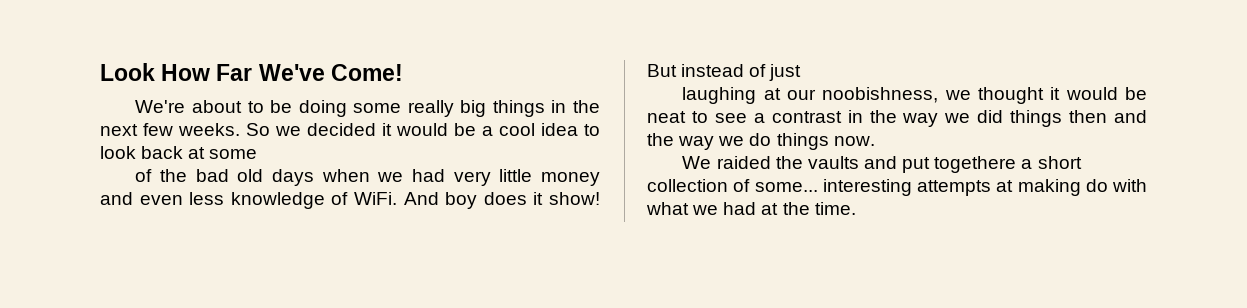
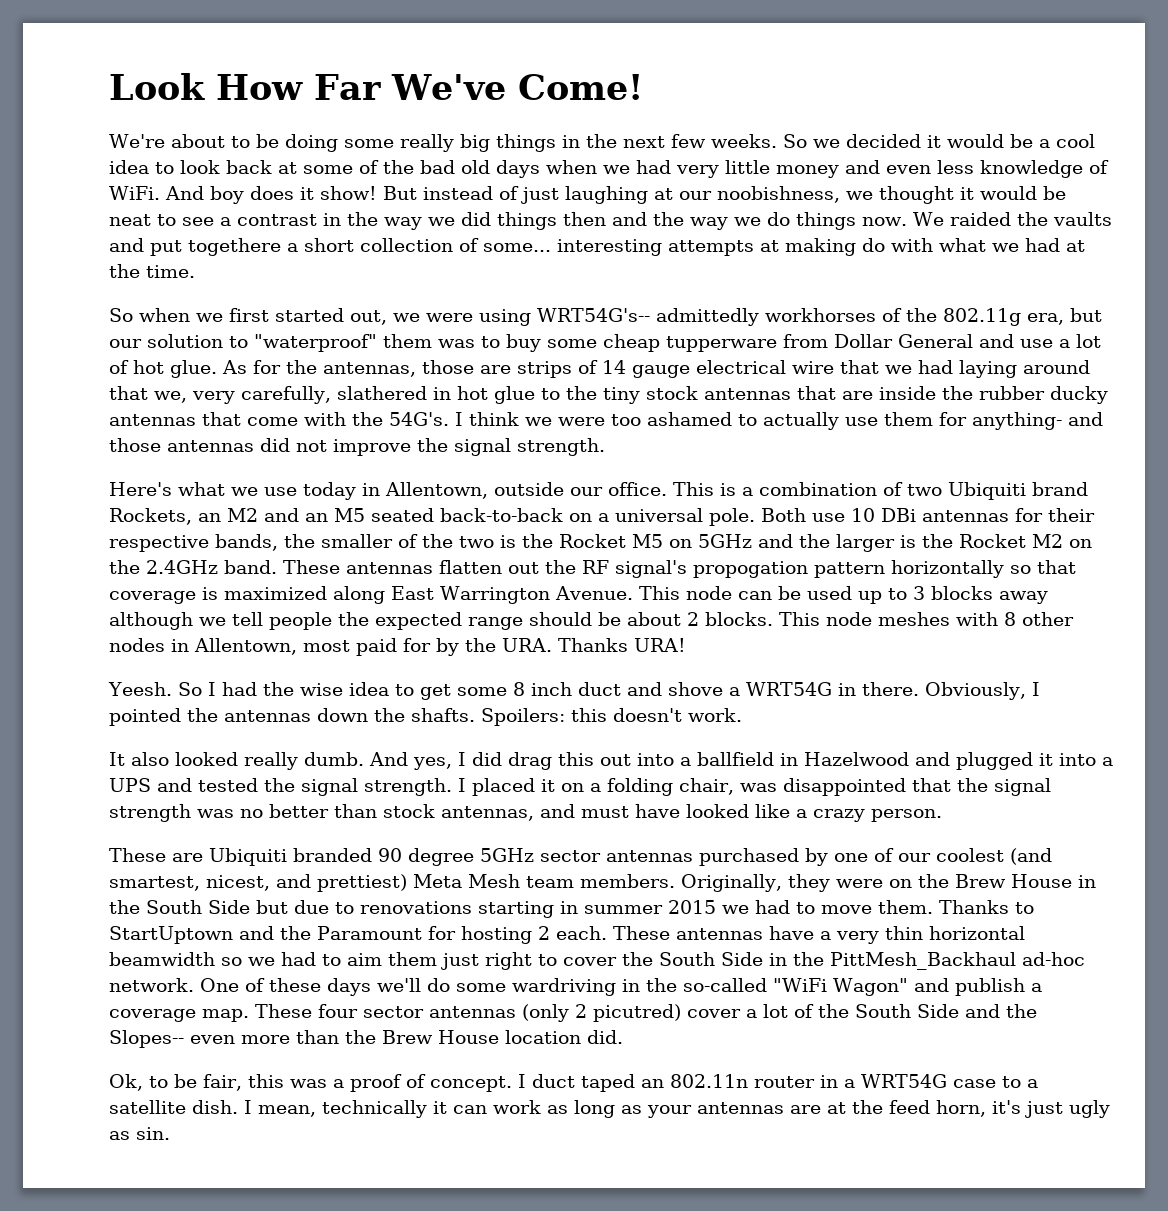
- So we decided it would be a cool idea to look back at some
- of the bad old days when we had very little money and even less knowledge of WiFi.
+ So we decided it would be a cool idea to look back at some of the bad old days when we had very little money and even less knowledge of WiFi.
- But instead of just
- laughing at our noobishness, we thought it would be neat to see a contrast in the way we did things then and the way we do things now.
- We raided the vaults and put togethere a short collection of some... interesting attempts at making do with what we had at the time.
+ But instead of just laughing at our noobishness, we thought it would be neat to see a contrast in the way we did things then and the way we do things now. We raided the vaults and put togethere a short collection of some... interesting attempts at making do with what we had at the time.
+ So when we first started out, we were using WRT54G's-- admittedly workhorses of the 802.11g era, but our solution to "waterproof" them was to buy some cheap tupperware from Dollar General and use a lot of hot glue. As for the antennas, those are strips of 14 gauge electrical wire that we had laying around that we, very carefully, slathered in hot glue to the tiny stock antennas that are inside the rubber ducky antennas that come with the 54G's. I think we were too ashamed to actually use them for anything- and those antennas did not improve the signal strength.
+ Here's what we use today in Allentown, outside our office. This is a combination of two Ubiquiti brand Rockets, an M2 and an M5 seated back-to-back on a universal pole. Both use 10 DBi antennas for their respective bands, the smaller of the two is the Rocket M5 on 5GHz and the larger is the Rocket M2 on the 2.4GHz band. These antennas flatten out the RF signal's propogation pattern horizontally so that coverage is maximized along East Warrington Avenue. This node can be used up to 3 blocks away although we tell people the expected range should be about 2 blocks. This node meshes with 8 other nodes in Allentown, most paid for by the URA. Thanks URA!
+ Yeesh. So I had the wise idea to get some 8 inch duct and shove a WRT54G in there. Obviously, I pointed the antennas down the shafts. Spoilers: this doesn't work.
+ It also looked really dumb. And yes, I did drag this out into a ballfield in Hazelwood and plugged it into a UPS and tested the signal strength. I placed it on a folding chair, was disappointed that the signal strength was no better than stock antennas, and must have looked like a crazy person.
+ These are Ubiquiti branded 90 degree 5GHz sector antennas purchased by one of our coolest (and smartest, nicest, and prettiest) Meta Mesh team members. Originally, they were on the Brew House in the South Side but due to renovations starting in summer 2015 we had to move them. Thanks to StartUptown and the Paramount for hosting 2 each. These antennas have a very thin horizontal beamwidth so we had to aim them just right to cover the South Side in the PittMesh_Backhaul ad-hoc network. One of these days we'll do some wardriving in the so-called "WiFi Wagon" and publish a coverage map. These four sector antennas (only 2 picutred) cover a lot of the South Side and the Slopes-- even more than the Brew House location did.
+ Ok, to be fair, this was a proof of concept. I duct taped an 802.11n router in a WRT54G case to a satellite dish. I mean, technically it can work as long as your antennas are at the feed horn, it's just ugly as sin.

